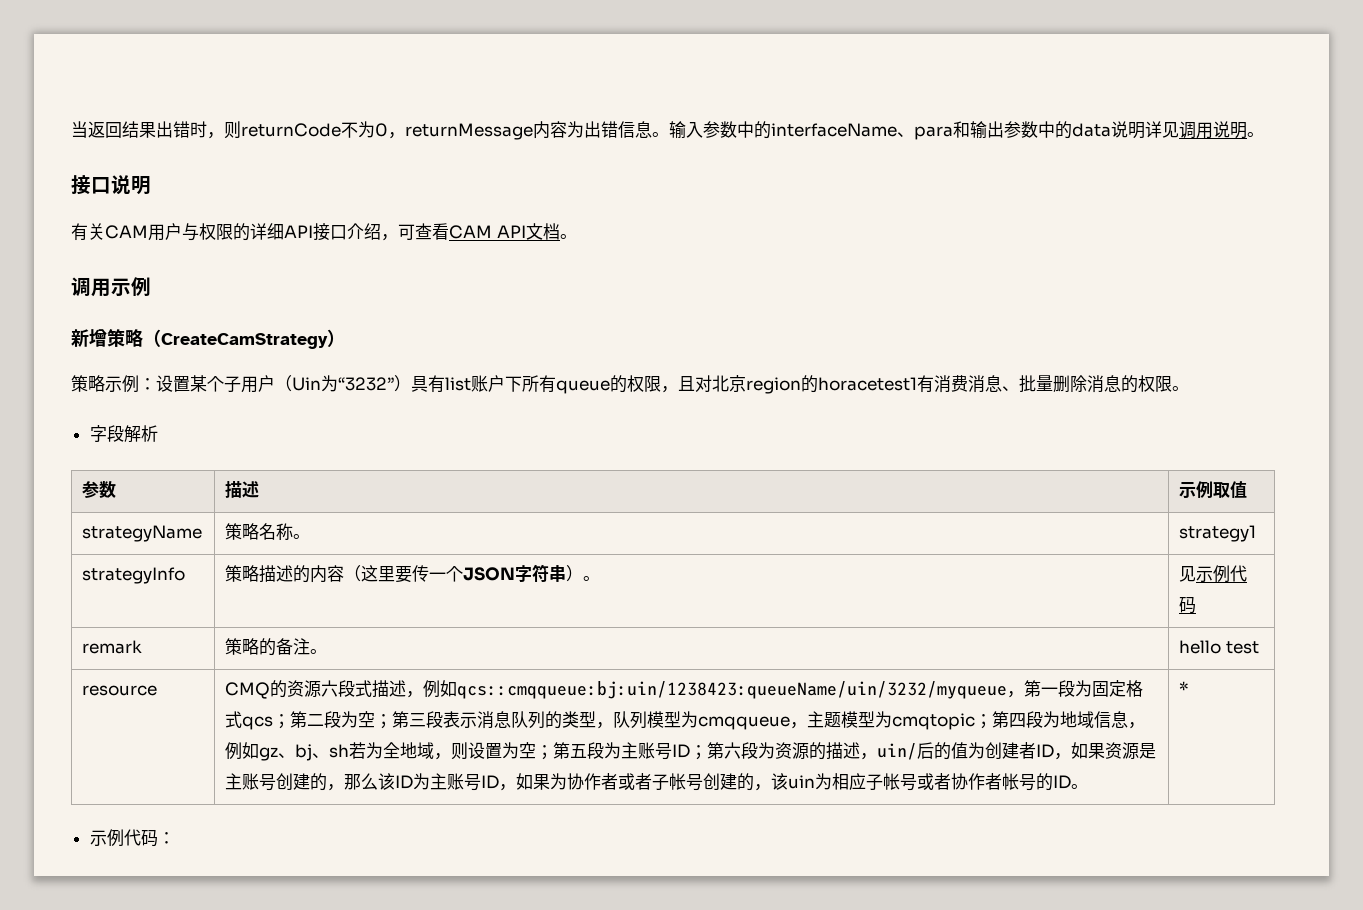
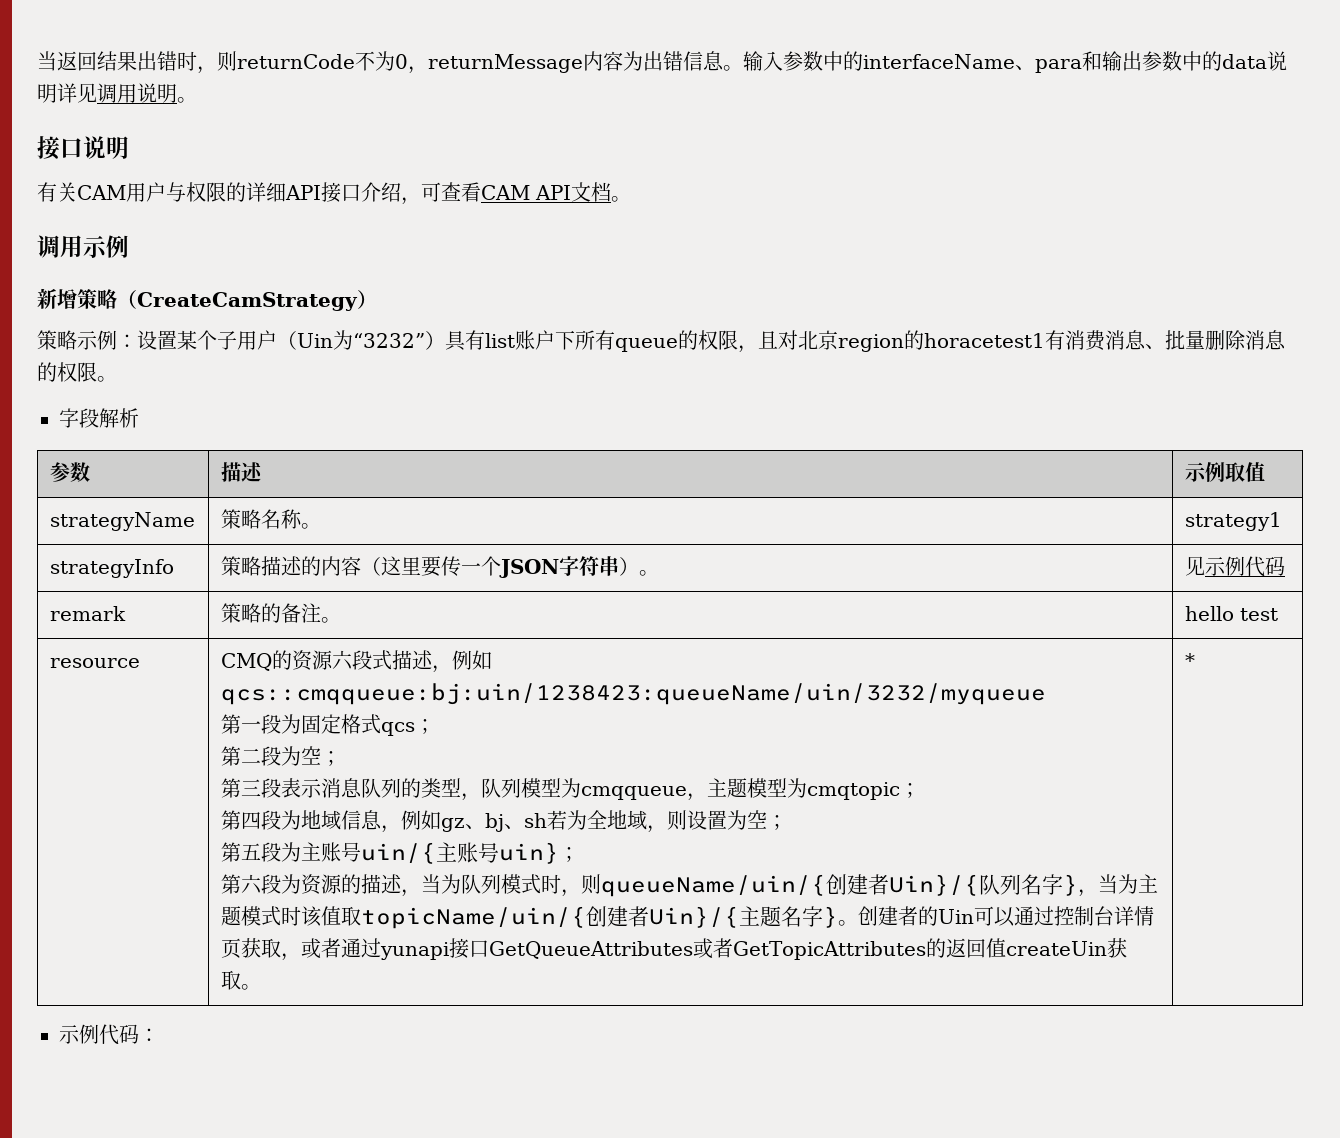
- CMQ的资源六段式描述，例如qcs::cmqqueue:bj:uin/1238423:queueName/uin/3232/myqueue，第一段为固定格式qcs；第二段为空；第三段表示消息队列的类型，队列模型为cmqqueue，主题模型为cmqtopic；第四段为地域信息，例如gz、bj、sh若为全地域，则设置为空；第五段为主账号ID；第六段为资源的描述，uin/后的值为创建者ID，如果资源是主账号创建的，那么该ID为主账号ID，如果为协作者或者子帐号创建的，该uin为相应子帐号或者协作者帐号的ID。
+ CMQ的资源六段式描述，例如qcs::cmqqueue:bj:uin/1238423:queueName/uin/3232/myqueue
+ 第一段为固定格式qcs；
+ 第二段为空；
+ 第三段表示消息队列的类型，队列模型为cmqqueue，主题模型为cmqtopic；
+ 第四段为地域信息，例如gz、bj、sh若为全地域，则设置为空；
+ 第五段为主账号uin/{主账号uin}；
+ 第六段为资源的描述，当为队列模式时，则queueName/uin/{创建者Uin}/{队列名字}，当为主题模式时该值取topicName/uin/{创建者Uin}/{主题名字}。创建者的Uin可以通过控制台详情页获取，或者通过yunapi接口GetQueueAttributes或者GetTopicAttributes的返回值createUin获取。

